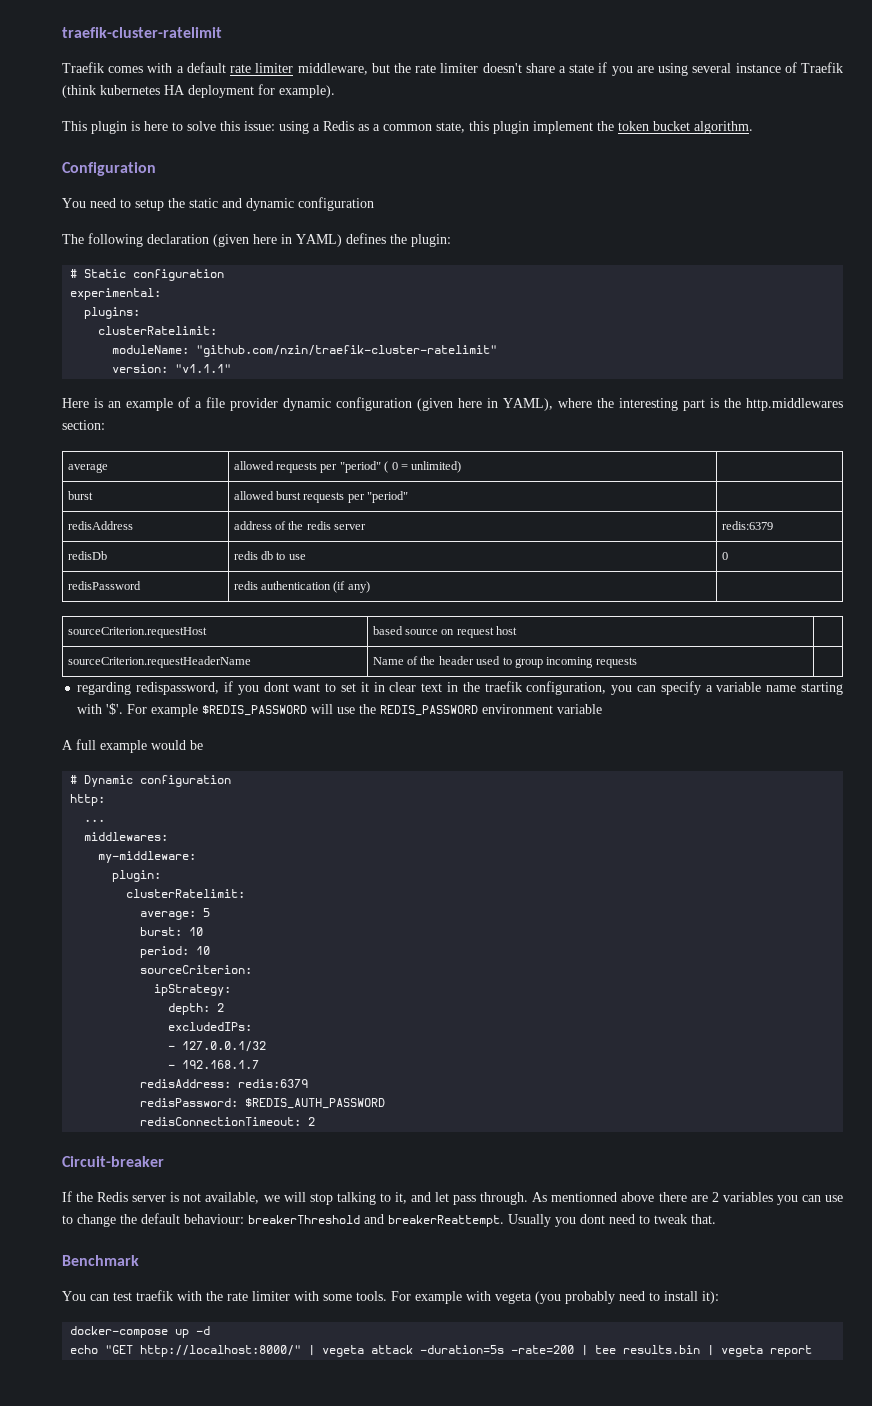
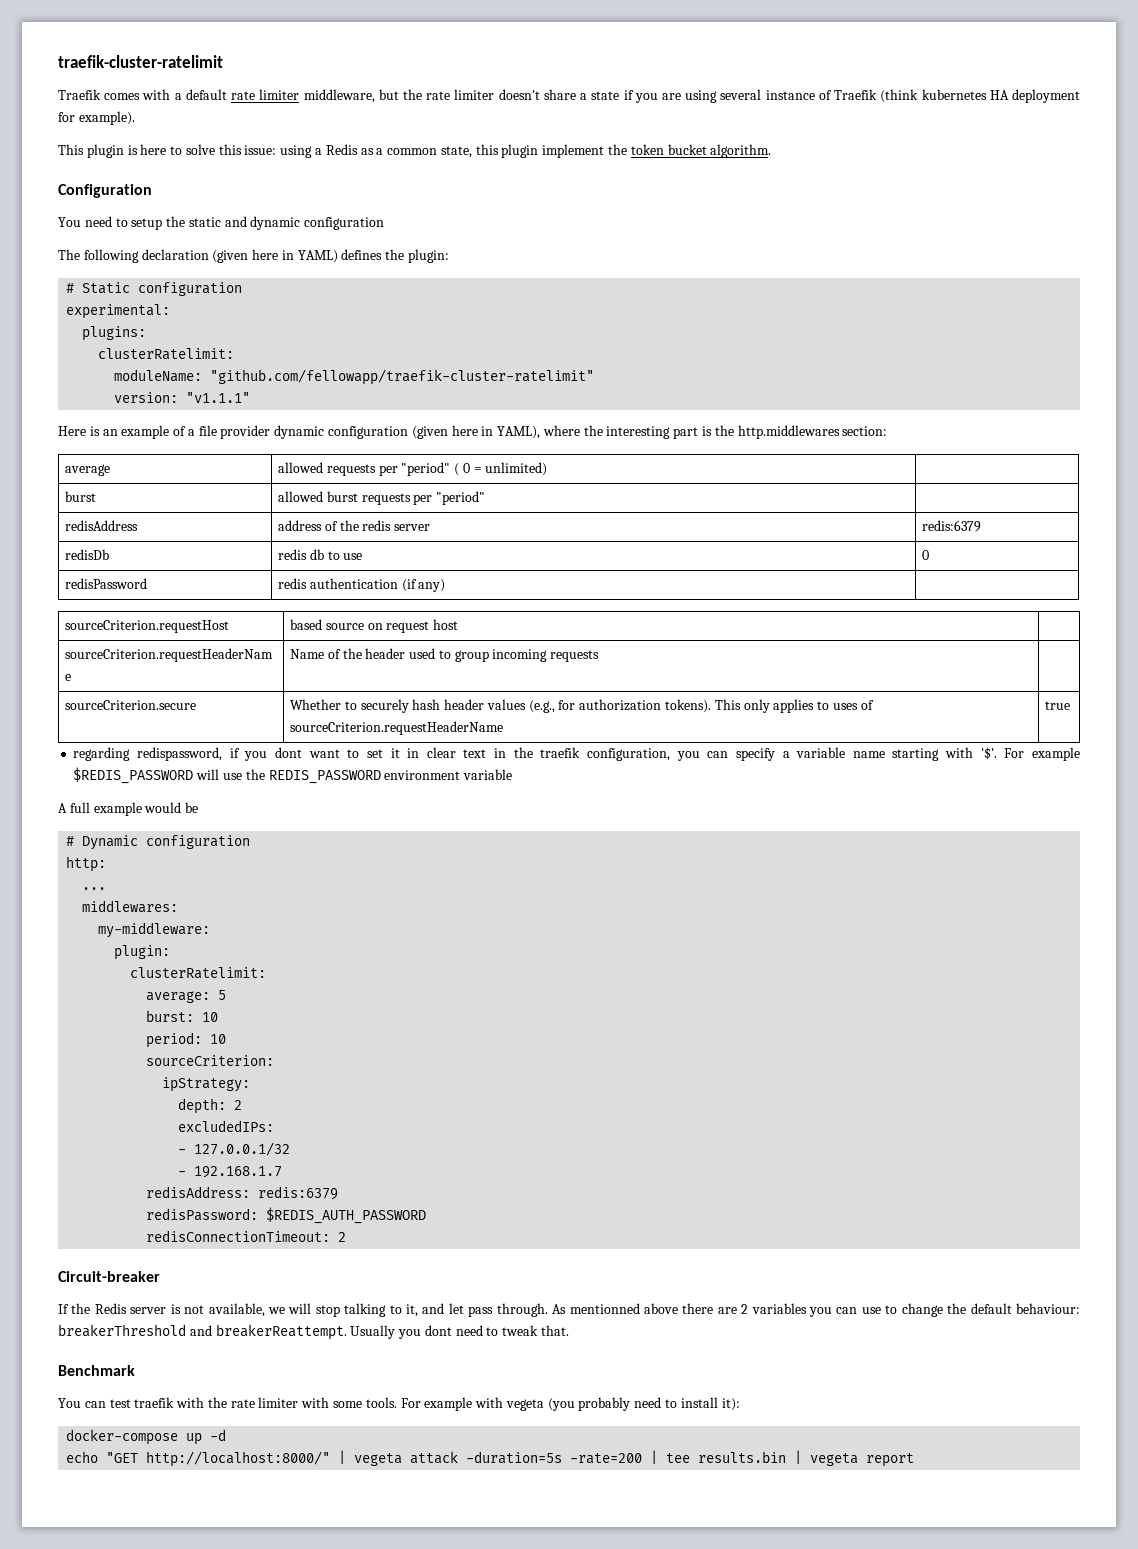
- moduleName: "github.com/nzin/traefik-cluster-ratelimit"
+ moduleName: "github.com/fellowapp/traefik-cluster-ratelimit"
+ sourceCriterion.secure | Whether to securely hash header values (e.g., for authorization tokens). This only applies to uses of sourceCriterion.requestHeaderName | true

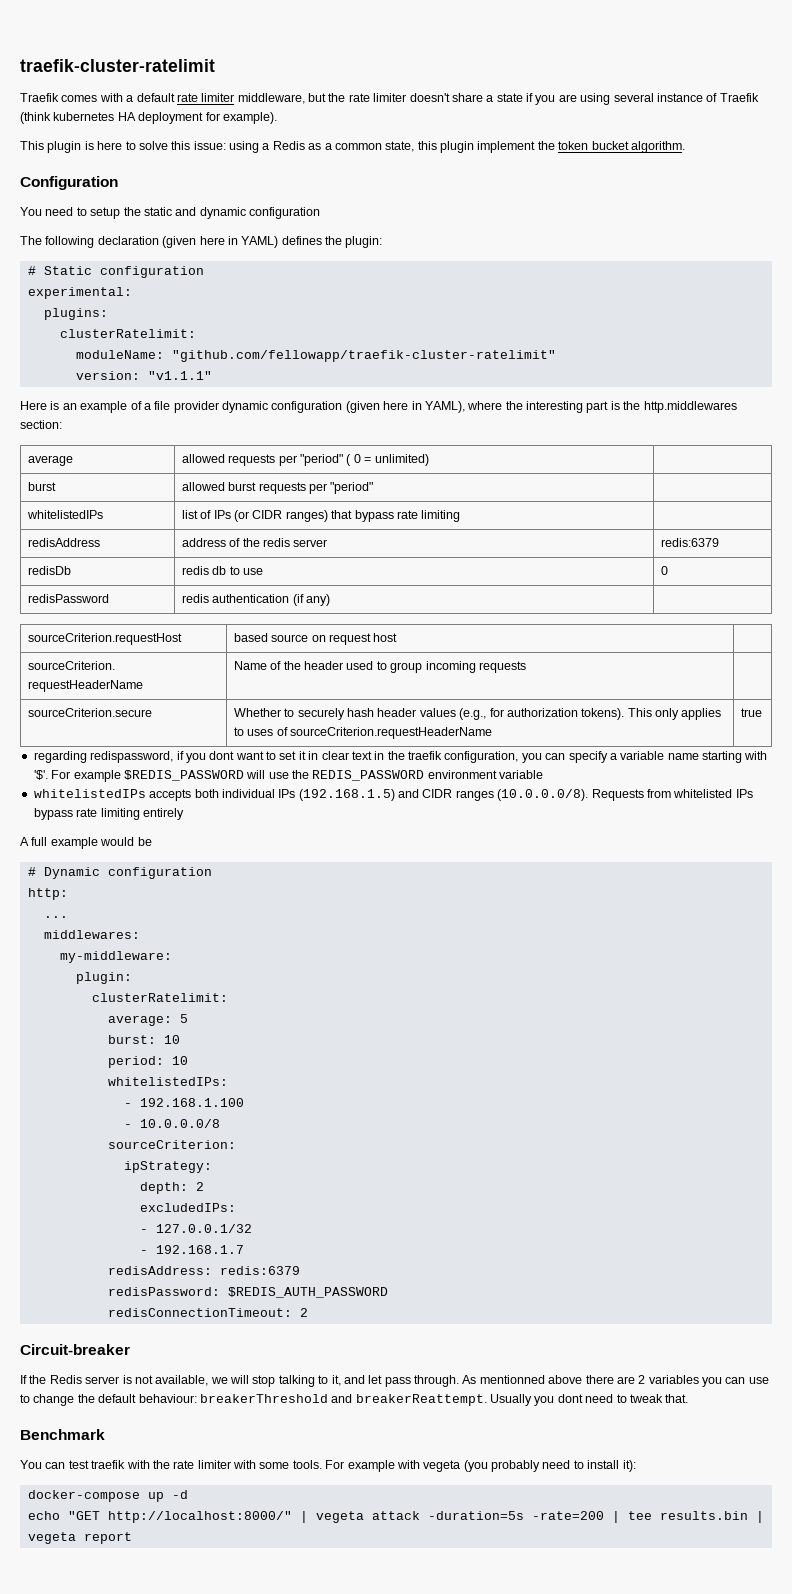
+ whitelistedIPs | list of IPs (or CIDR ranges) that bypass rate limiting |
+ whitelistedIPs accepts both individual IPs (192.168.1.5) and CIDR ranges (10.0.0.0/8). Requests from whitelisted IPs bypass rate limiting entirely
+ whitelistedIPs:
+ - 192.168.1.100
+ - 10.0.0.0/8

